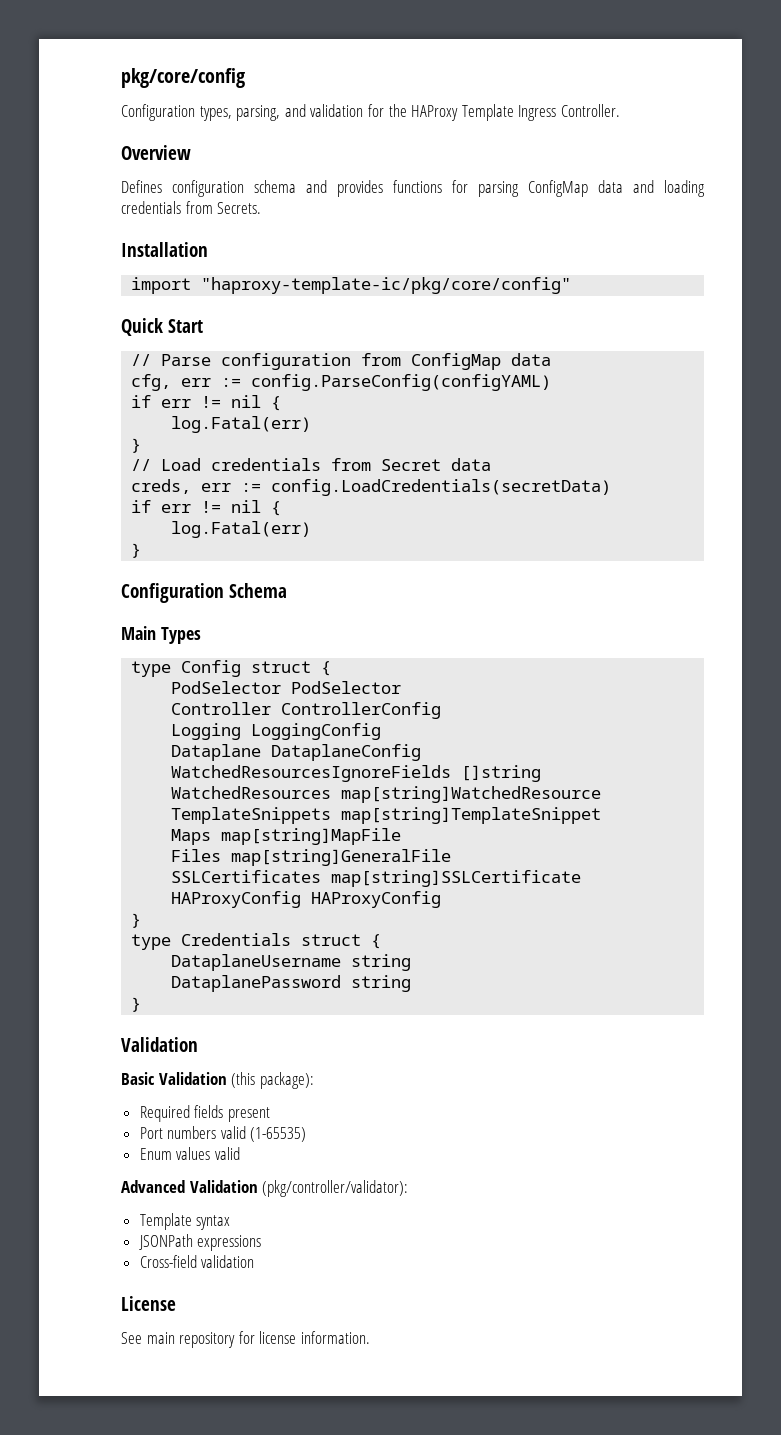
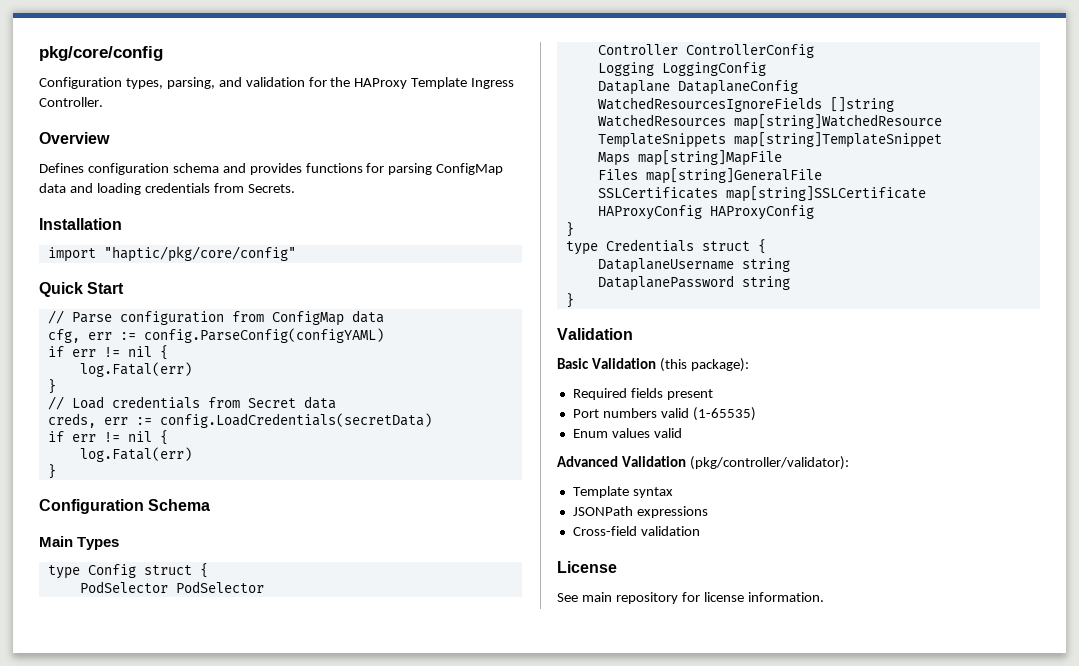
- import "haproxy-template-ic/pkg/core/config"
+ import "haptic/pkg/core/config"

